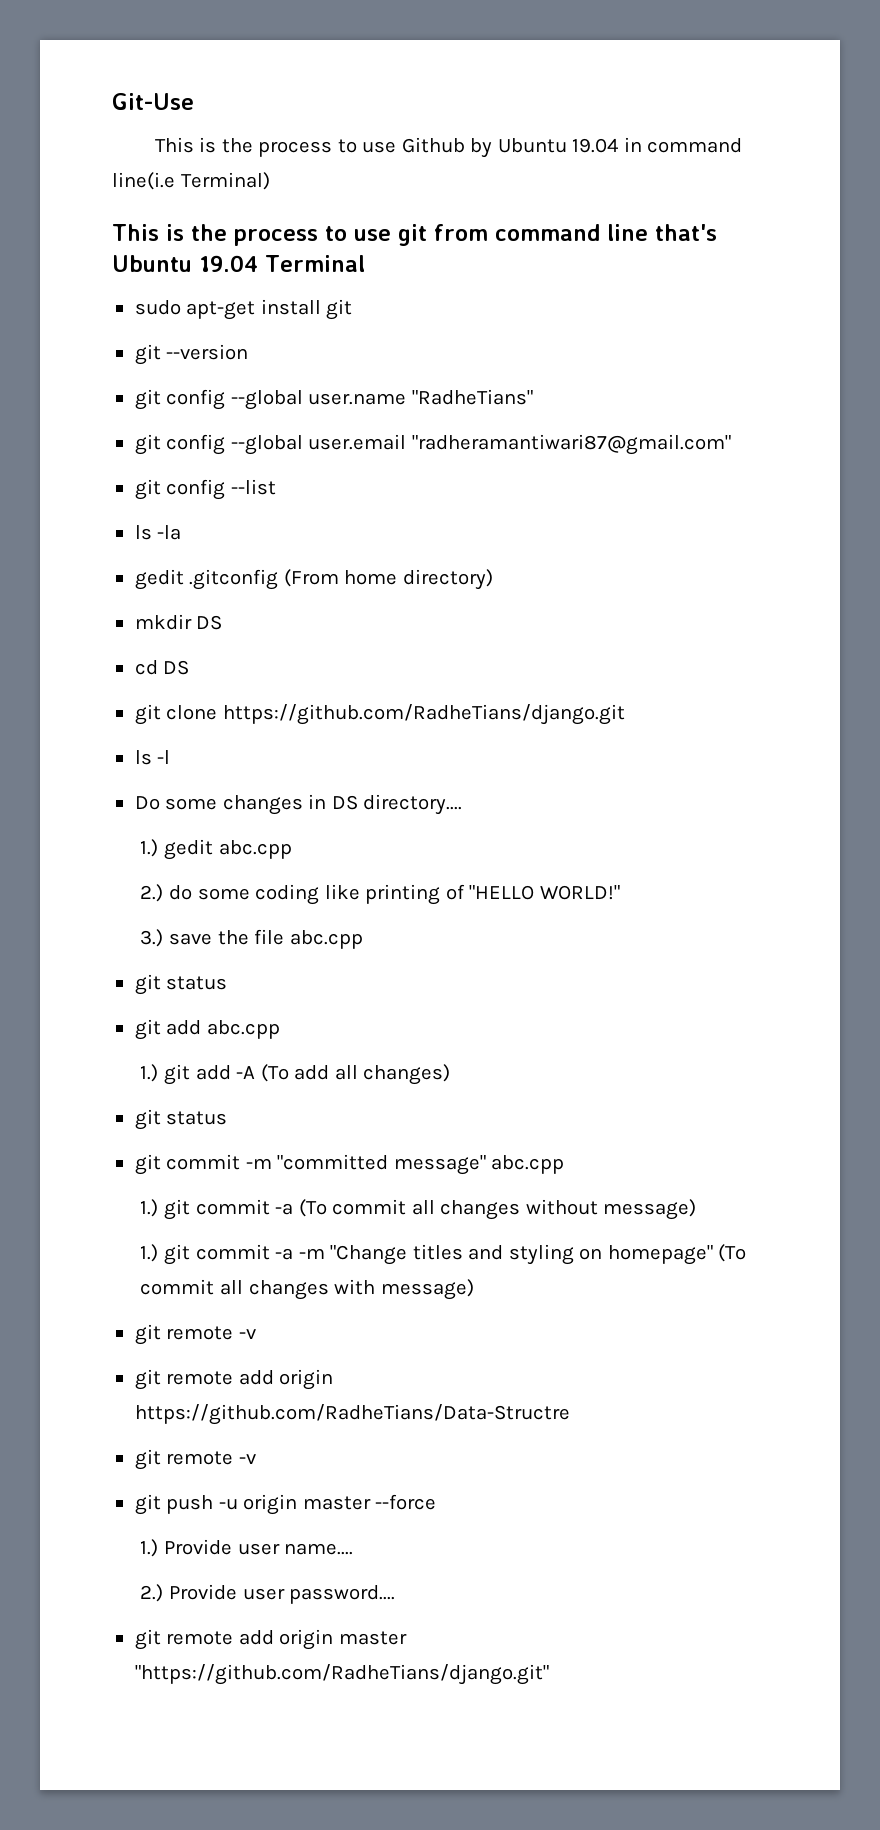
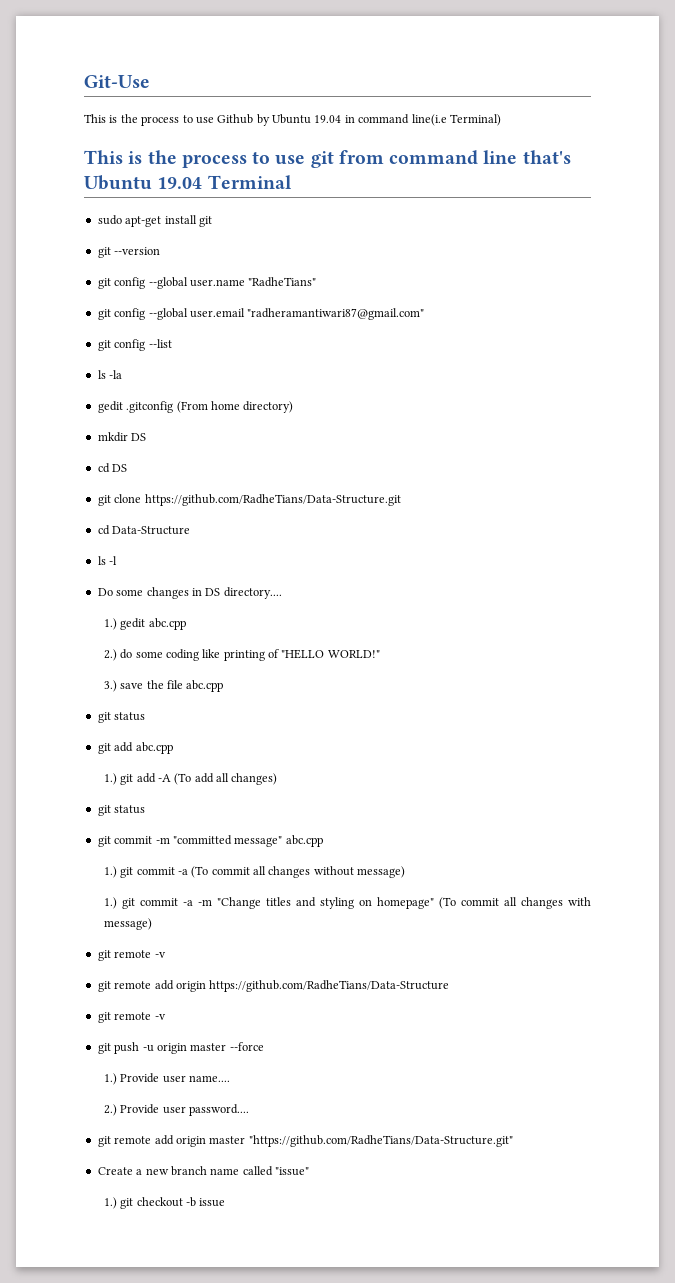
- git clone https://github.com/RadheTians/django.git
+ git clone https://github.com/RadheTians/Data-Structure.git
+ cd Data-Structure
- git remote add origin https://github.com/RadheTians/Data-Structre
+ git remote add origin https://github.com/RadheTians/Data-Structure
- git remote add origin master "https://github.com/RadheTians/django.git"
+ git remote add origin master "https://github.com/RadheTians/Data-Structure.git"
+ Create a new branch name called "issue"
+ 1.) git checkout -b issue

